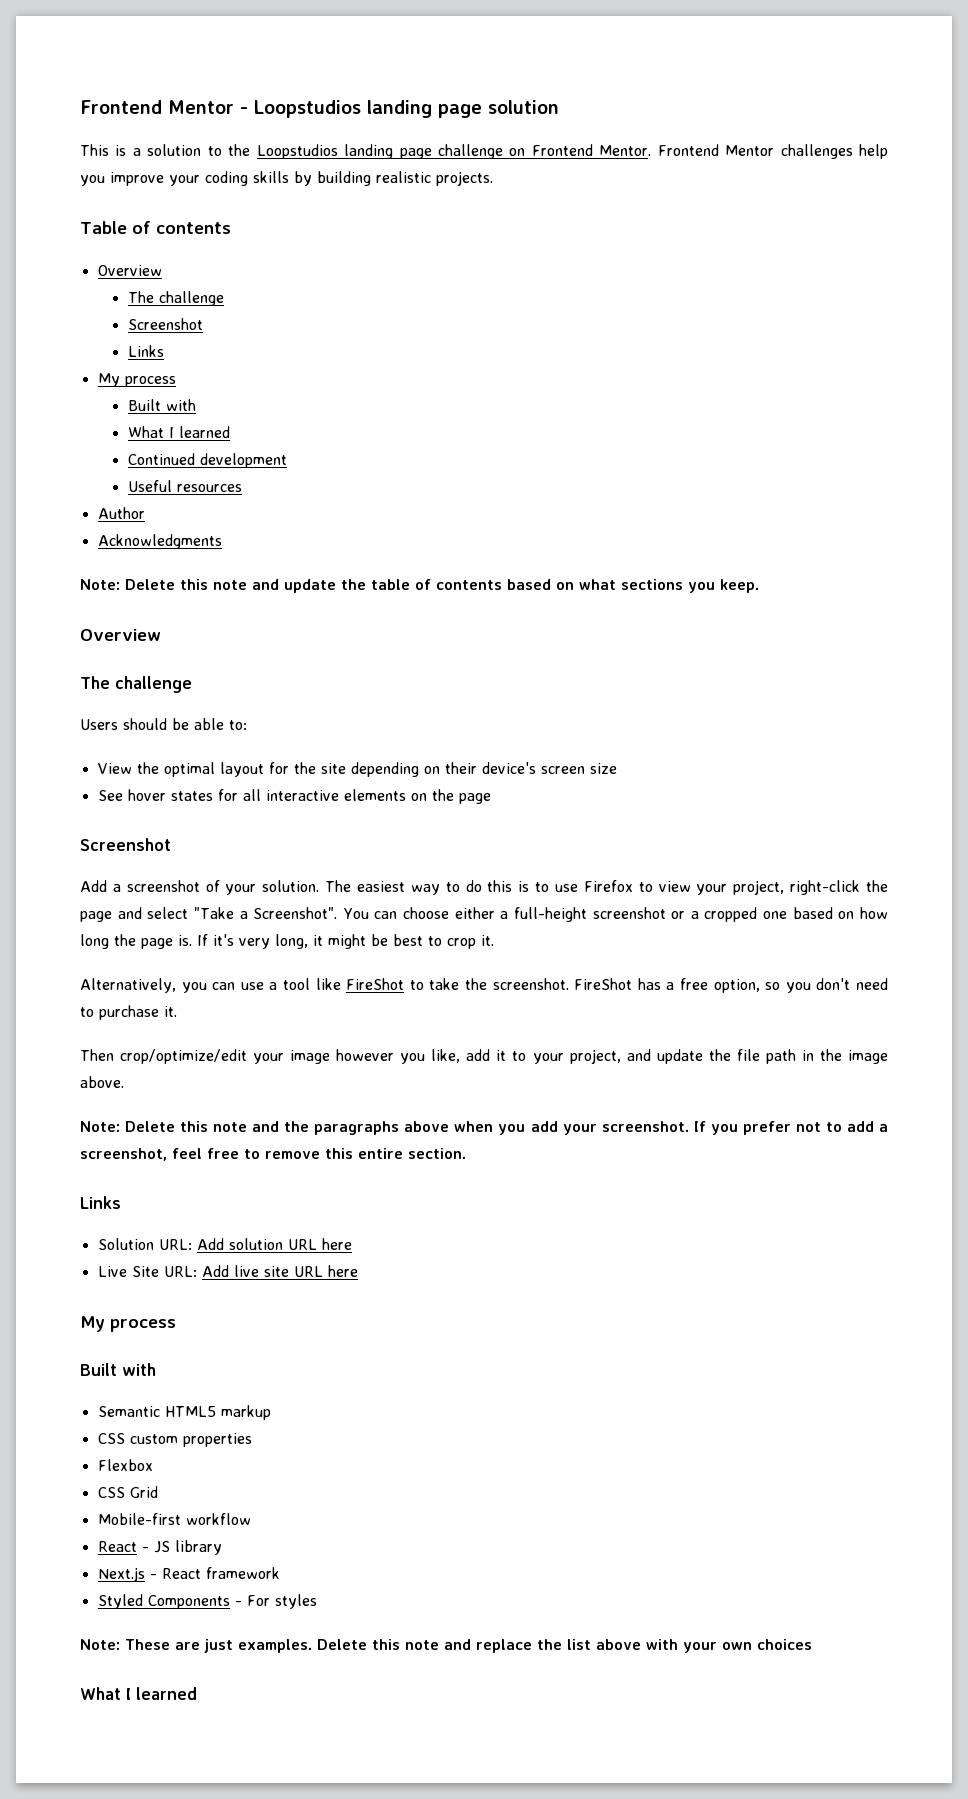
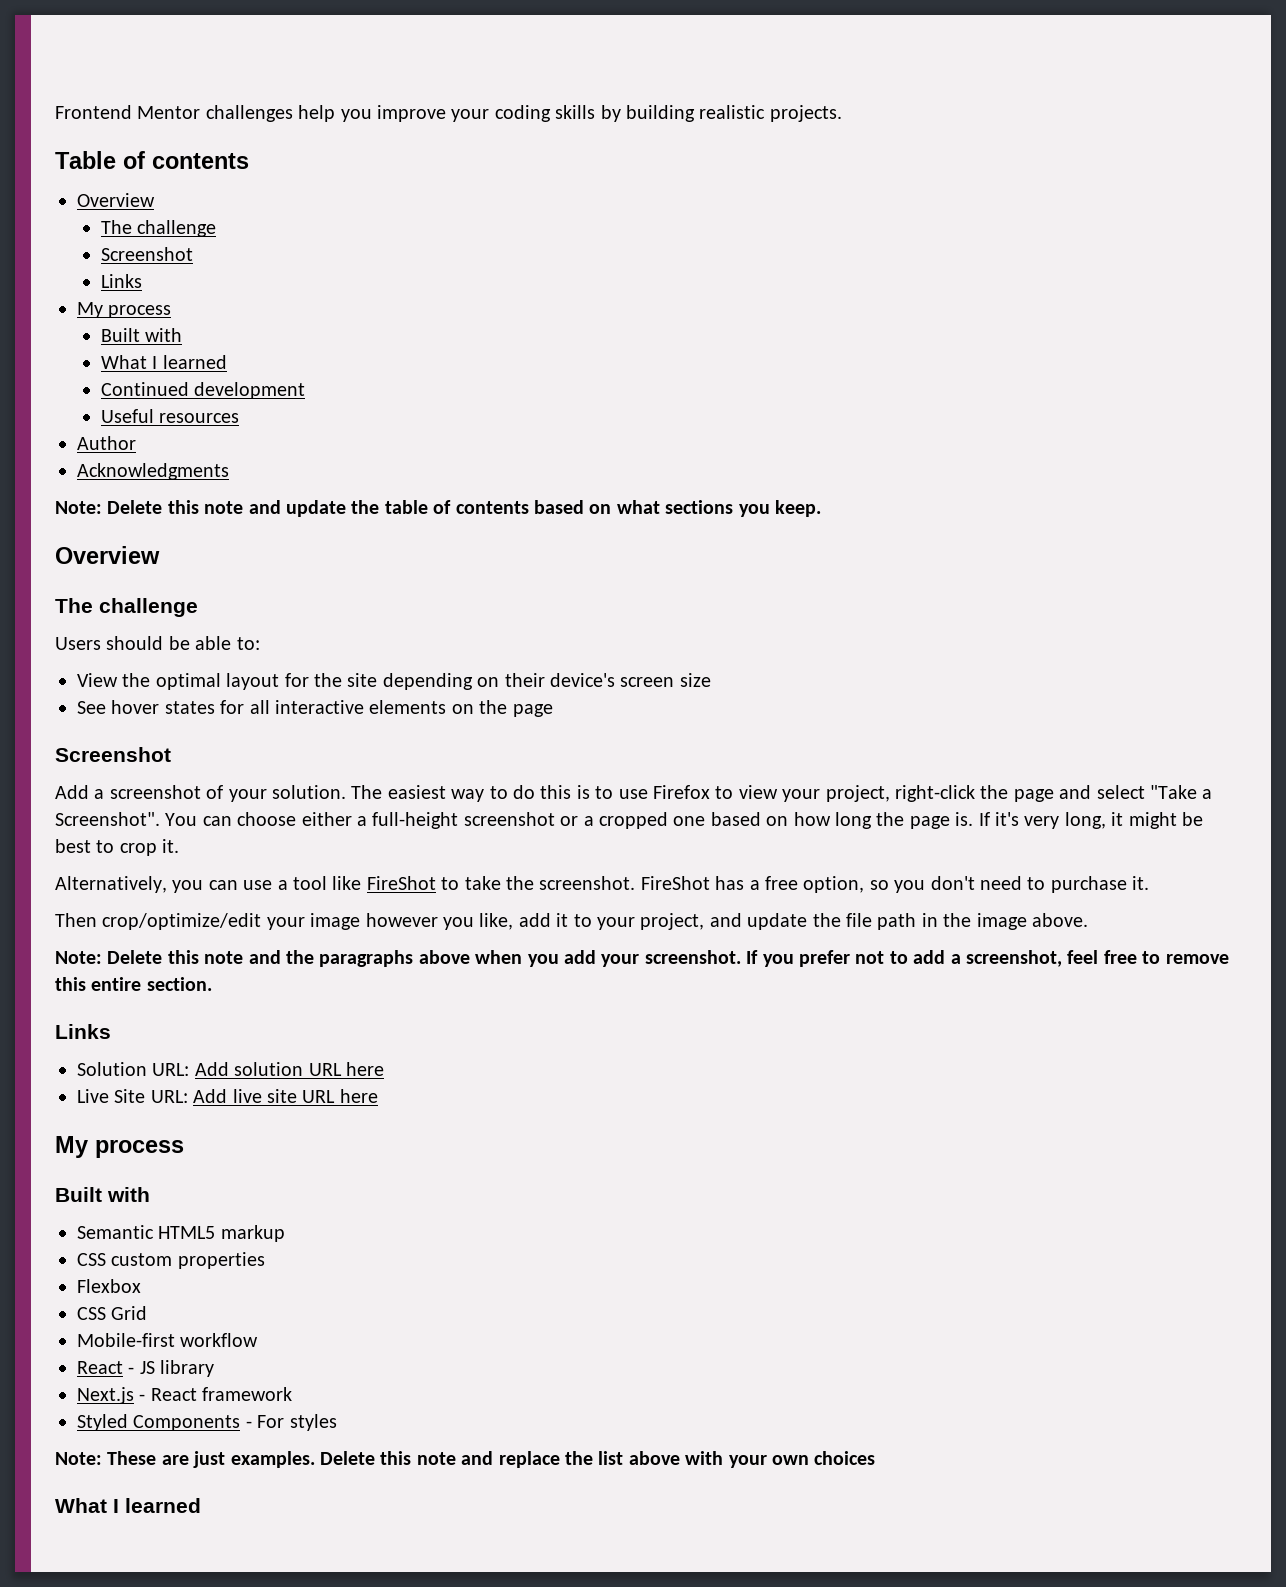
- Frontend Mentor - Loopstudios landing page solution
- This is a solution to the Loopstudios landing page challenge on Frontend Mentor. Frontend Mentor challenges help you improve your coding skills by building realistic projects.
+ Frontend Mentor challenges help you improve your coding skills by building realistic projects.

